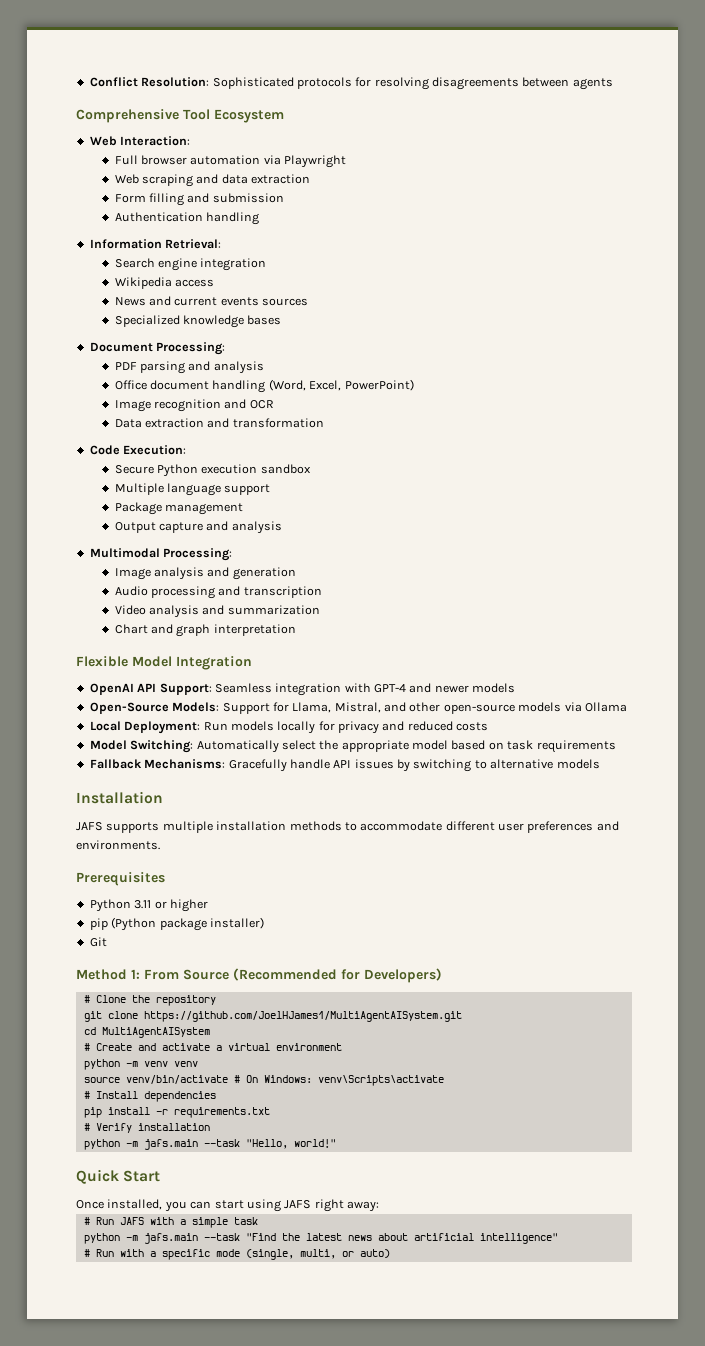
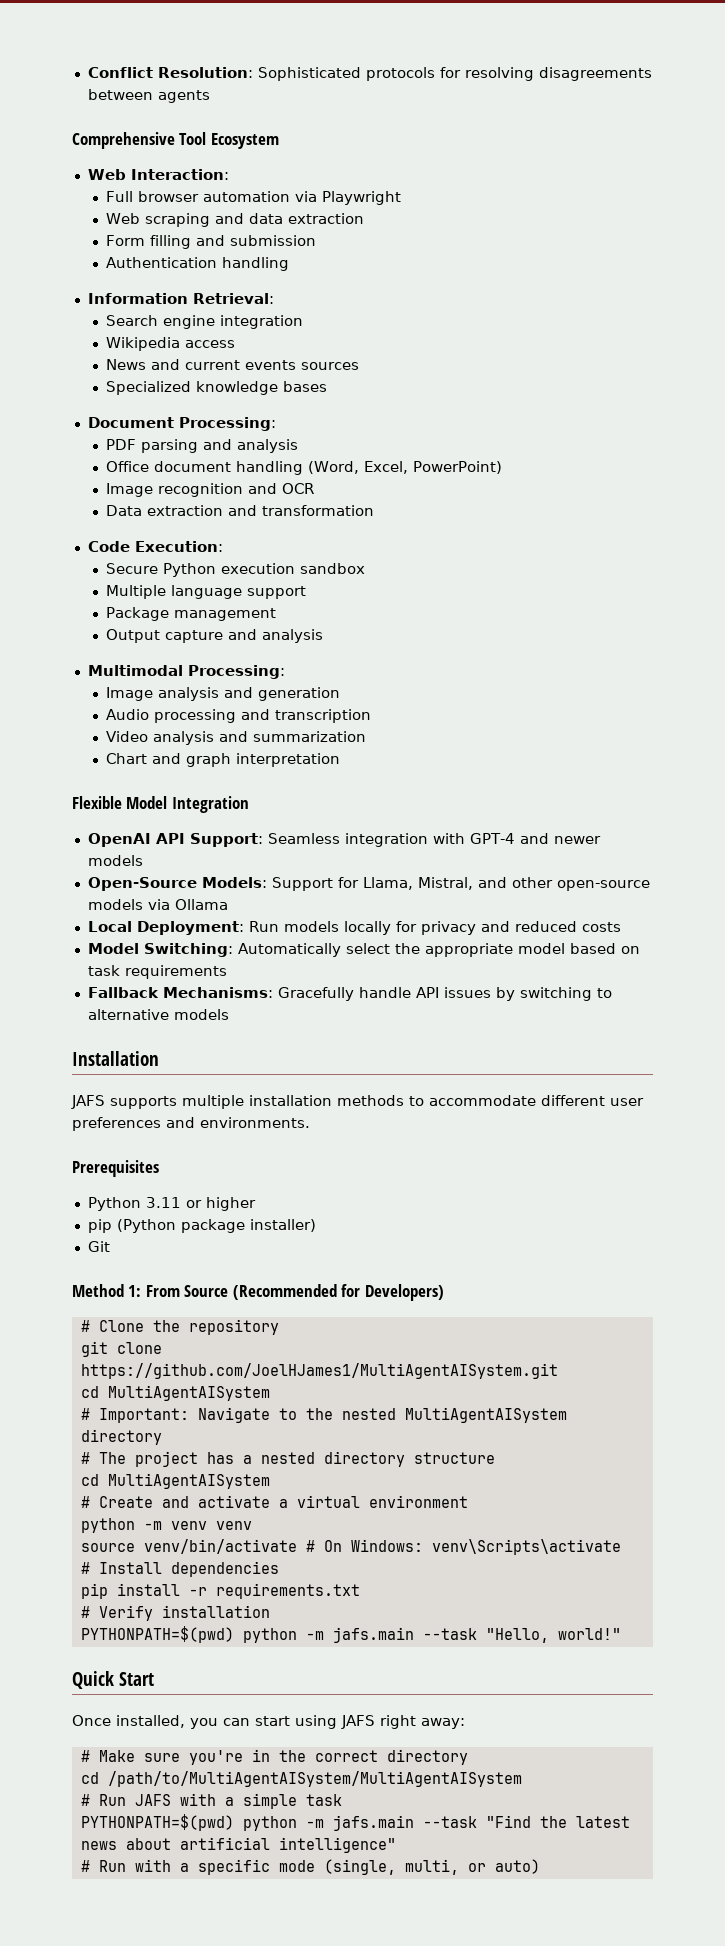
+ # Important: Navigate to the nested MultiAgentAISystem directory
+ # The project has a nested directory structure
+ cd MultiAgentAISystem
- python -m jafs.main --task "Hello, world!"
+ PYTHONPATH=$(pwd) python -m jafs.main --task "Hello, world!"
+ # Make sure you're in the correct directory
+ cd /path/to/MultiAgentAISystem/MultiAgentAISystem
- python -m jafs.main --task "Find the latest news about artificial intelligence"
+ PYTHONPATH=$(pwd) python -m jafs.main --task "Find the latest news about artificial intelligence"

